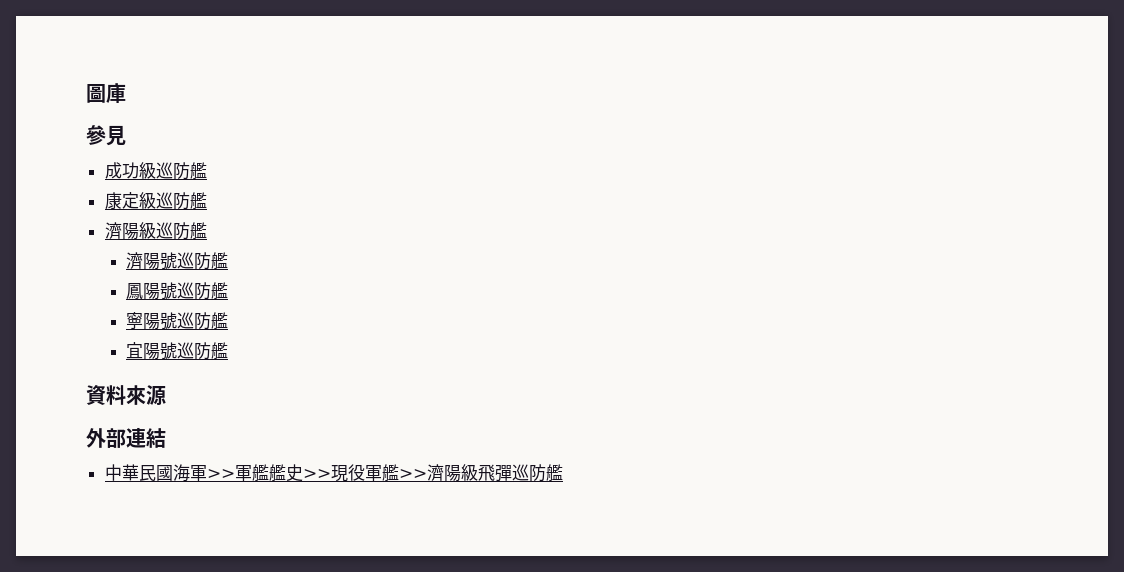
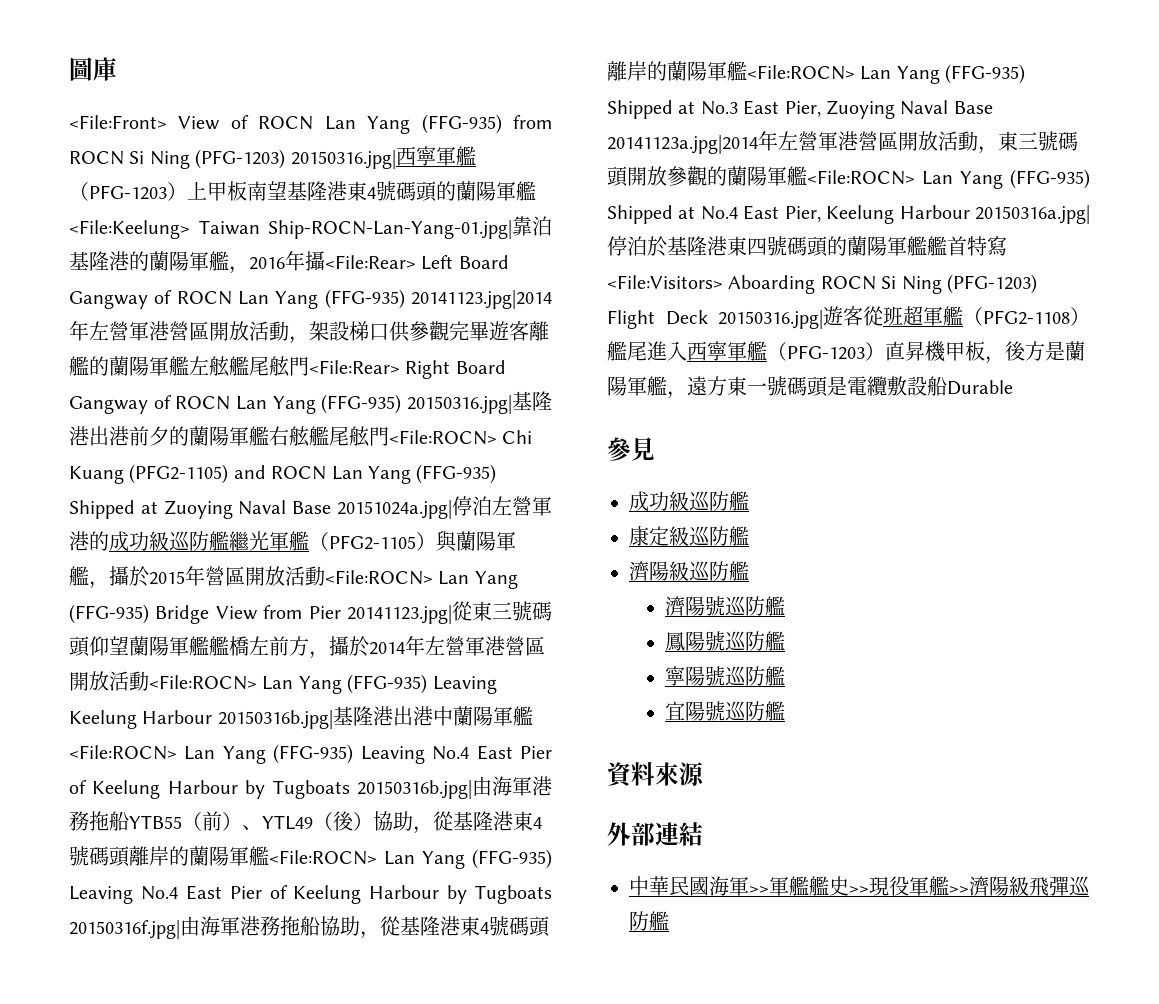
+ <File:Front> View of ROCN Lan Yang (FFG-935) from ROCN Si Ning (PFG-1203) 20150316.jpg|西寧軍艦（PFG-1203）上甲板南望基隆港東4號碼頭的蘭陽軍艦<File:Keelung> Taiwan Ship-ROCN-Lan-Yang-01.jpg|靠泊基隆港的蘭陽軍艦，2016年攝<File:Rear> Left Board Gangway of ROCN Lan Yang (FFG-935) 20141123.jpg|2014年左營軍港營區開放活動，架設梯口供參觀完畢遊客離艦的蘭陽軍艦左舷艦尾舷門<File:Rear> Right Board Gangway of ROCN Lan Yang (FFG-935) 20150316.jpg|基隆港出港前夕的蘭陽軍艦右舷艦尾舷門<File:ROCN> Chi Kuang (PFG2-1105) and ROCN Lan Yang (FFG-935) Shipped at Zuoying Naval Base 20151024a.jpg|停泊左營軍港的成功級巡防艦繼光軍艦（PFG2-1105）與蘭陽軍艦，攝於2015年營區開放活動<File:ROCN> Lan Yang (FFG-935) Bridge View from Pier 20141123.jpg|從東三號碼頭仰望蘭陽軍艦艦橋左前方，攝於2014年左營軍港營區開放活動<File:ROCN> Lan Yang (FFG-935) Leaving Keelung Harbour 20150316b.jpg|基隆港出港中蘭陽軍艦<File:ROCN> Lan Yang (FFG-935) Leaving No.4 East Pier of Keelung Harbour by Tugboats 20150316b.jpg|由海軍港務拖船YTB55（前）、YTL49（後）協助，從基隆港東4號碼頭離岸的蘭陽軍艦<File:ROCN> Lan Yang (FFG-935) Leaving No.4 East Pier of Keelung Harbour by Tugboats 20150316f.jpg|由海軍港務拖船協助，從基隆港東4號碼頭離岸的蘭陽軍艦<File:ROCN> Lan Yang (FFG-935) Shipped at No.3 East Pier, Zuoying Naval Base 20141123a.jpg|2014年左營軍港營區開放活動，東三號碼頭開放參觀的蘭陽軍艦<File:ROCN> Lan Yang (FFG-935) Shipped at No.4 East Pier, Keelung Harbour 20150316a.jpg|停泊於基隆港東四號碼頭的蘭陽軍艦艦首特寫<File:Visitors> Aboarding ROCN Si Ning (PFG-1203) Flight Deck 20150316.jpg|遊客從班超軍艦（PFG2-1108）艦尾進入西寧軍艦（PFG-1203）直昇機甲板，後方是蘭陽軍艦，遠方東一號碼頭是電纜敷設船Durable

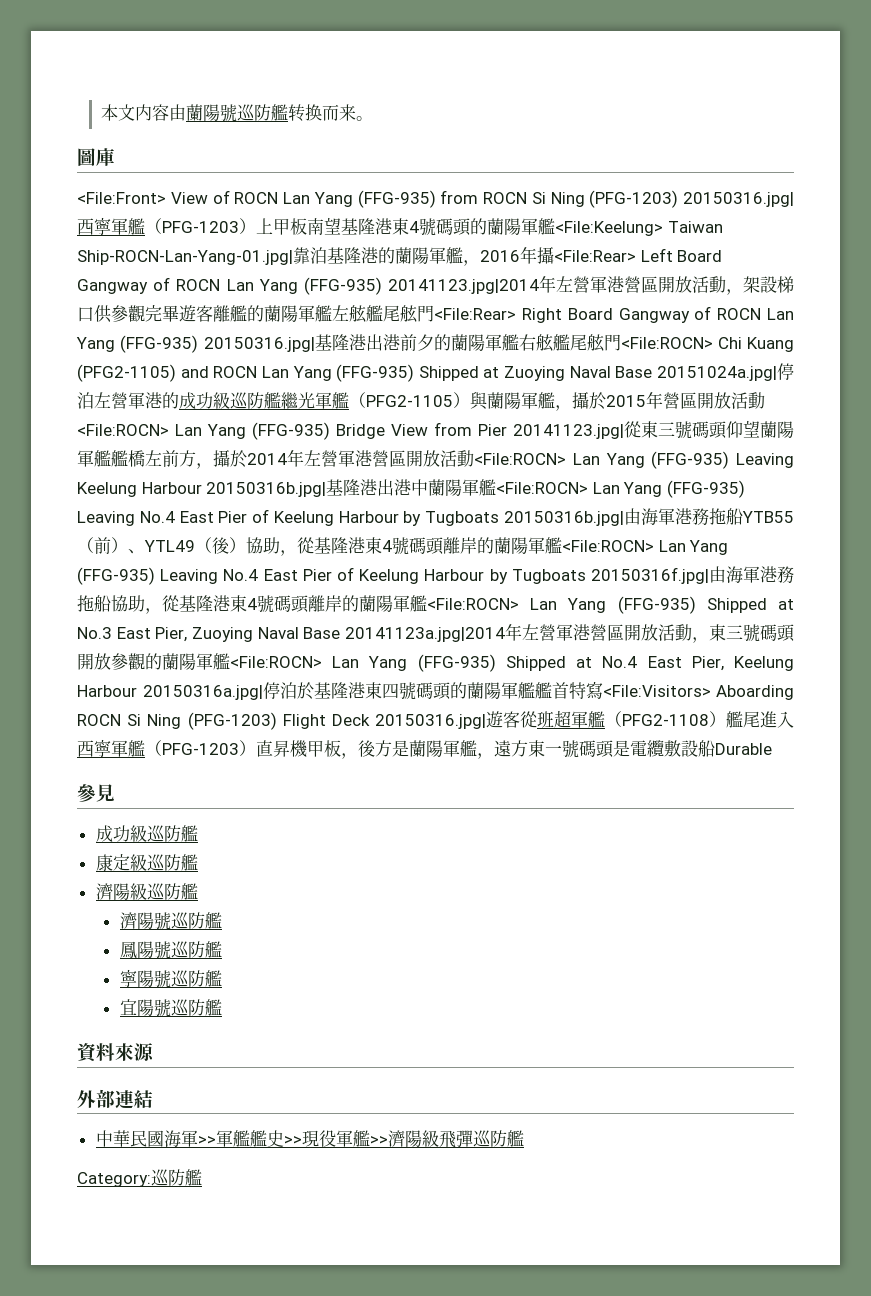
+ 本文内容由蘭陽號巡防艦转换而来。
+ Category:巡防艦

